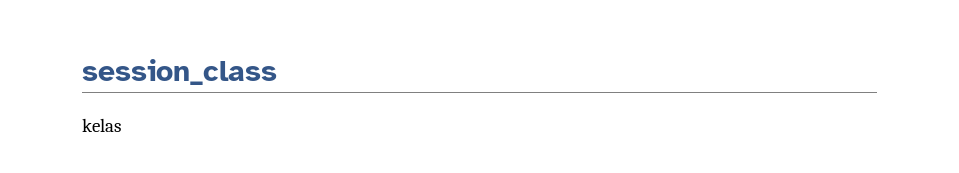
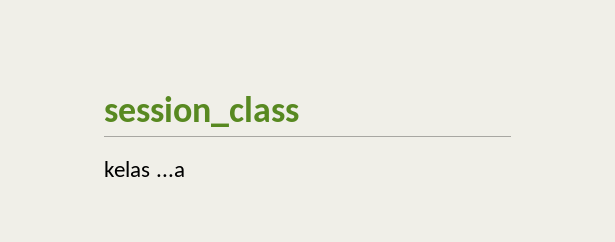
- kelas
+ kelas ...a

